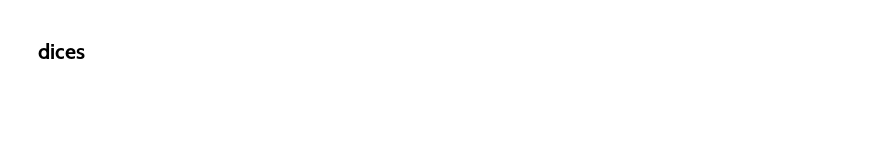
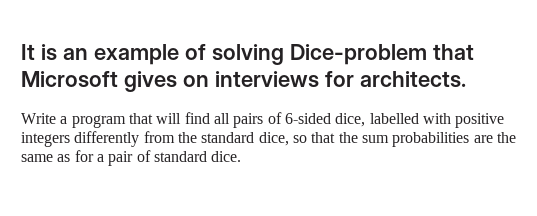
- dices
+ It is an example of solving Dice-problem that Microsoft gives on interviews for architects.
+ Write a program that will find all pairs of 6-sided dice, labelled with positive integers differently from the standard dice, so that the sum probabilities are the same as for a pair of standard dice.

